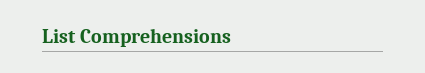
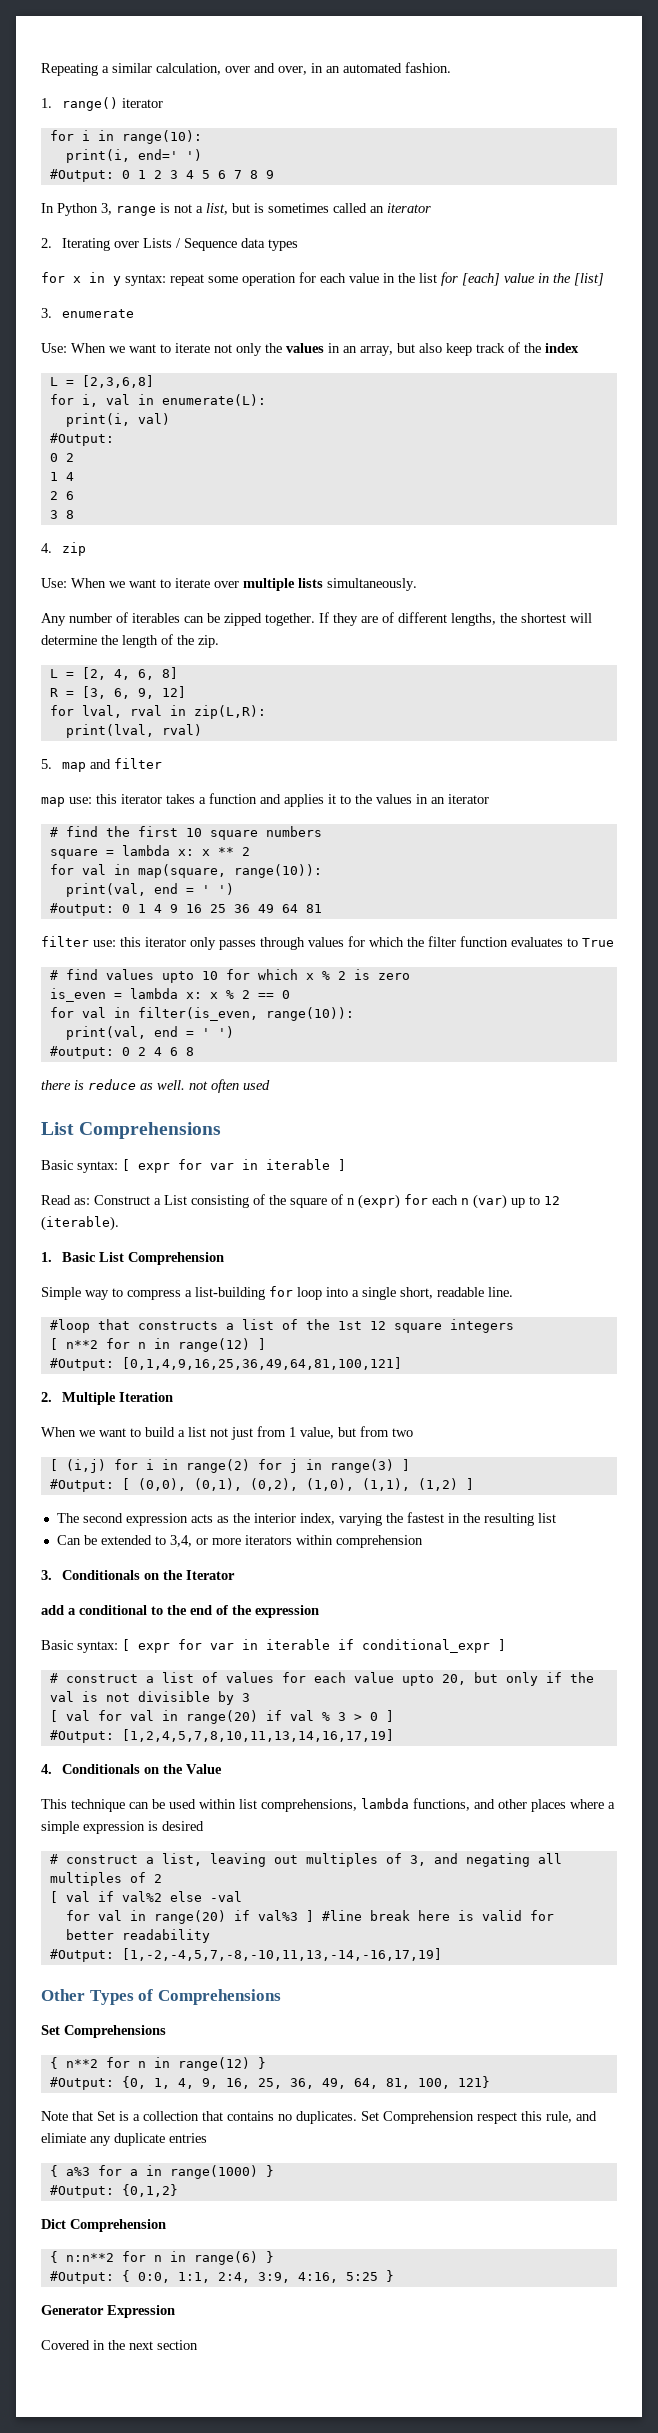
+ Repeating a similar calculation, over and over, in an automated fashion.
+ 1. range() iterator
+ for i in range(10):
+ print(i, end=' ')
+ #Output: 0 1 2 3 4 5 6 7 8 9
+ In Python 3, range is not a list, but is sometimes called an iterator
+ 2. Iterating over Lists / Sequence data types
+ for x in y syntax: repeat some operation for each value in the list for [each] value in the [list]
+ 3. enumerate
+ Use: When we want to iterate not only the values in an array, but also keep track of the index
+ L = [2,3,6,8]
+ for i, val in enumerate(L):
+ print(i, val)
+ #Output:
+ 0 2
+ 1 4
+ 2 6
+ 3 8
+ 4. zip
+ Use: When we want to iterate over multiple lists simultaneously.
+ Any number of iterables can be zipped together. If they are of different lengths, the shortest will determine the length of the zip.
+ L = [2, 4, 6, 8]
+ R = [3, 6, 9, 12]
+ for lval, rval in zip(L,R):
+ print(lval, rval)
+ 5. map and filter
+ map use: this iterator takes a function and applies it to the values in an iterator
+ # find the first 10 square numbers
+ square = lambda x: x ** 2
+ for val in map(square, range(10)):
+ print(val, end = ' ')
+ #output: 0 1 4 9 16 25 36 49 64 81
+ filter use: this iterator only passes through values for which the filter function evaluates to True
+ # find values upto 10 for which x % 2 is zero
+ is_even = lambda x: x % 2 == 0
+ for val in filter(is_even, range(10)):
+ print(val, end = ' ')
+ #output: 0 2 4 6 8
+ there is reduce as well. not often used
  List Comprehensions
+ Basic syntax: [ expr for var in iterable ]
+ Read as: Construct a List consisting of the square of n (expr) for each n (var) up to 12 (iterable).
+ 1. Basic List Comprehension
+ Simple way to compress a list-building for loop into a single short, readable line.
+ #loop that constructs a list of the 1st 12 square integers
+ [ n**2 for n in range(12) ]
+ #Output: [0,1,4,9,16,25,36,49,64,81,100,121]
+ 2. Multiple Iteration
+ When we want to build a list not just from 1 value, but from two
+ [ (i,j) for i in range(2) for j in range(3) ]
+ #Output: [ (0,0), (0,1), (0,2), (1,0), (1,1), (1,2) ]
+ The second expression acts as the interior index, varying the fastest in the resulting list
+ Can be extended to 3,4, or more iterators within comprehension
+ 3. Conditionals on the Iterator
+ add a conditional to the end of the expression
+ Basic syntax: [ expr for var in iterable if conditional_expr ]
+ # construct a list of values for each value upto 20, but only if the val is not divisible by 3
+ [ val for val in range(20) if val % 3 > 0 ]
+ #Output: [1,2,4,5,7,8,10,11,13,14,16,17,19]
+ 4. Conditionals on the Value
+ This technique can be used within list comprehensions, lambda functions, and other places where a simple expression is desired
+ # construct a list, leaving out multiples of 3, and negating all multiples of 2
+ [ val if val%2 else -val
+ for val in range(20) if val%3 ] #line break here is valid for better readability
+ #Output: [1,-2,-4,5,7,-8,-10,11,13,-14,-16,17,19]
+ Other Types of Comprehensions
+ Set Comprehensions
+ { n**2 for n in range(12) }
+ #Output: {0, 1, 4, 9, 16, 25, 36, 49, 64, 81, 100, 121}
+ Note that Set is a collection that contains no duplicates. Set Comprehension respect this rule, and elimiate any duplicate entries
+ { a%3 for a in range(1000) }
+ #Output: {0,1,2}
+ Dict Comprehension
+ { n:n**2 for n in range(6) }
+ #Output: { 0:0, 1:1, 2:4, 3:9, 4:16, 5:25 }
+ Generator Expression
+ Covered in the next section

